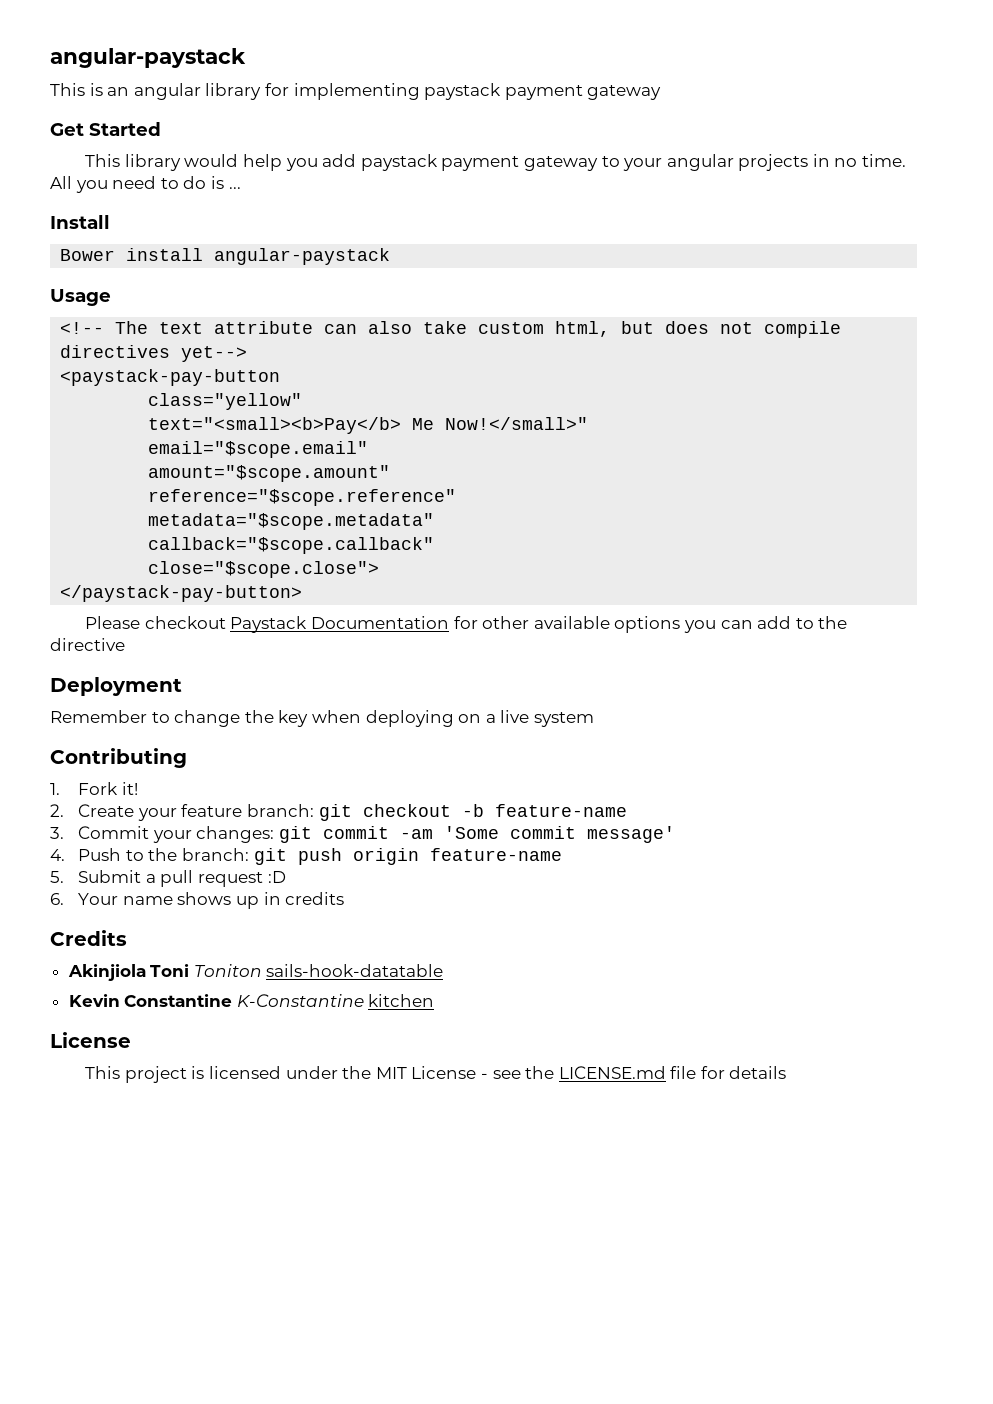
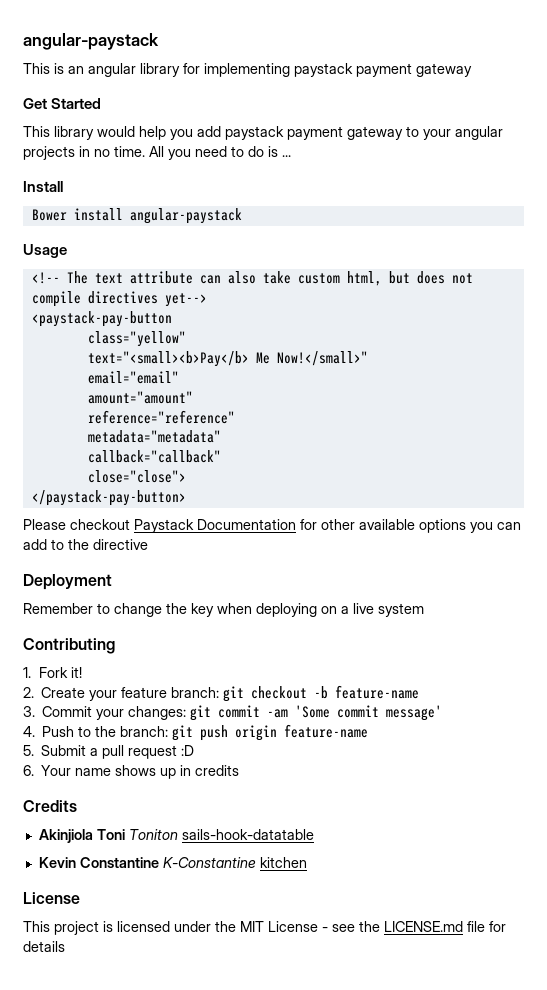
- email="$scope.email"
- amount="$scope.amount"
- reference="$scope.reference"
- metadata="$scope.metadata"
- callback="$scope.callback"
- close="$scope.close">
+ email="email"
+ amount="amount"
+ reference="reference"
+ metadata="metadata"
+ callback="callback"
+ close="close">

